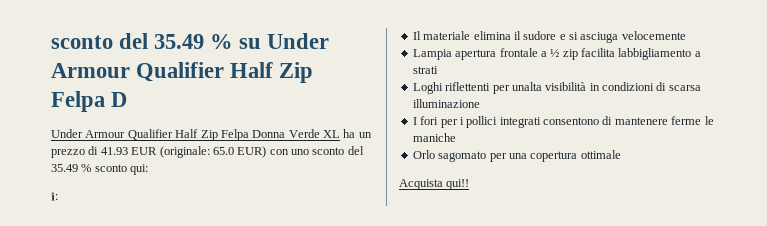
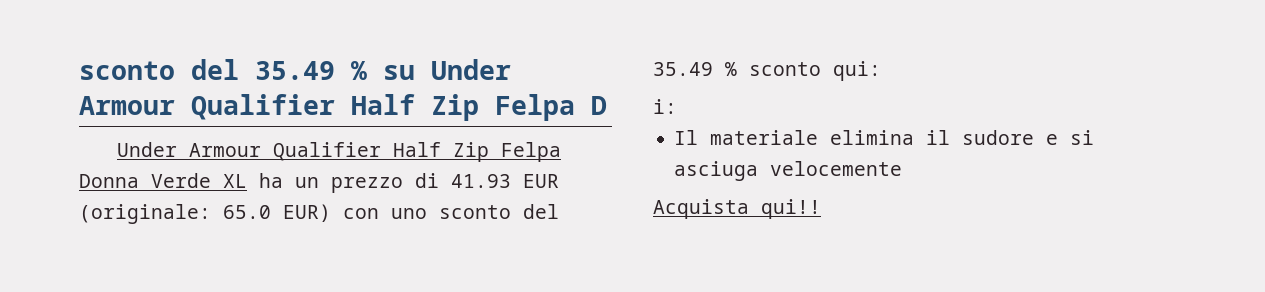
- Lampia apertura frontale a ½ zip facilita labbigliamento a strati
- Loghi riflettenti per unalta visibilità in condizioni di scarsa illuminazione
- I fori per i pollici integrati consentono di mantenere ferme le maniche
- Orlo sagomato per una copertura ottimale

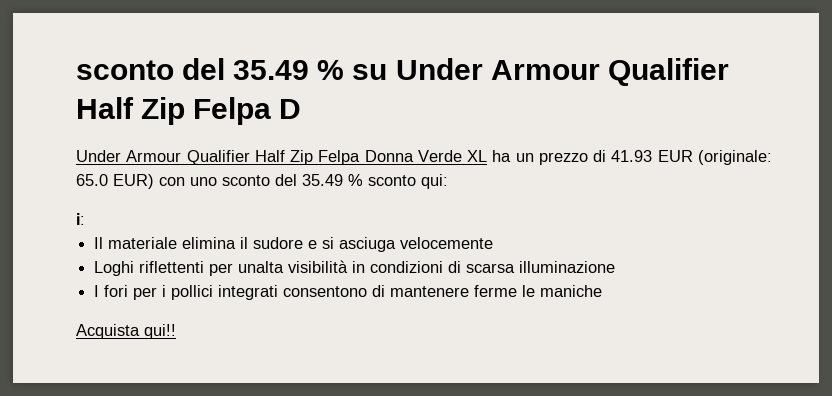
+ Loghi riflettenti per unalta visibilità in condizioni di scarsa illuminazione
+ I fori per i pollici integrati consentono di mantenere ferme le maniche

